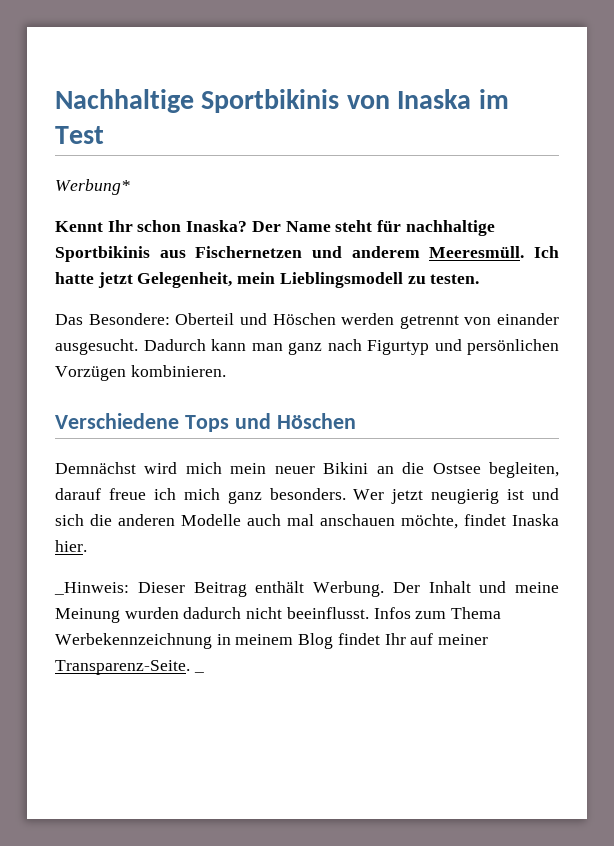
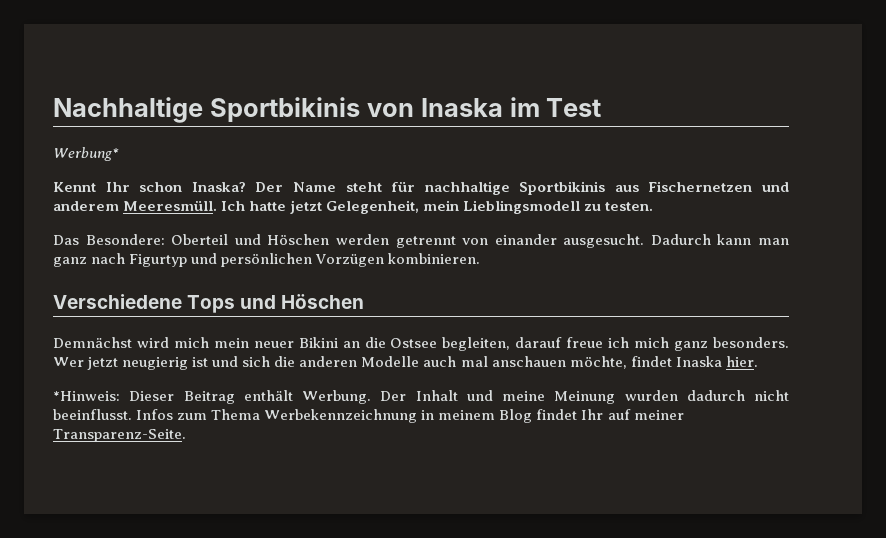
- _Hinweis: Dieser Beitrag enthält Werbung.
+ *Hinweis: Dieser Beitrag enthält Werbung.
- _

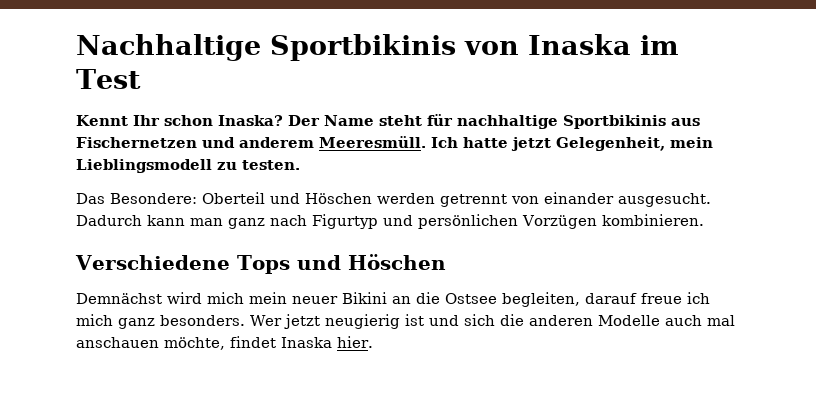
- Werbung*
- *Hinweis: Dieser Beitrag enthält Werbung. Der Inhalt und meine Meinung wurden dadurch nicht beeinflusst. Infos zum Thema Werbekennzeichnung in meinem Blog findet Ihr auf meiner Transparenz-Seite.

